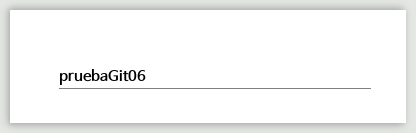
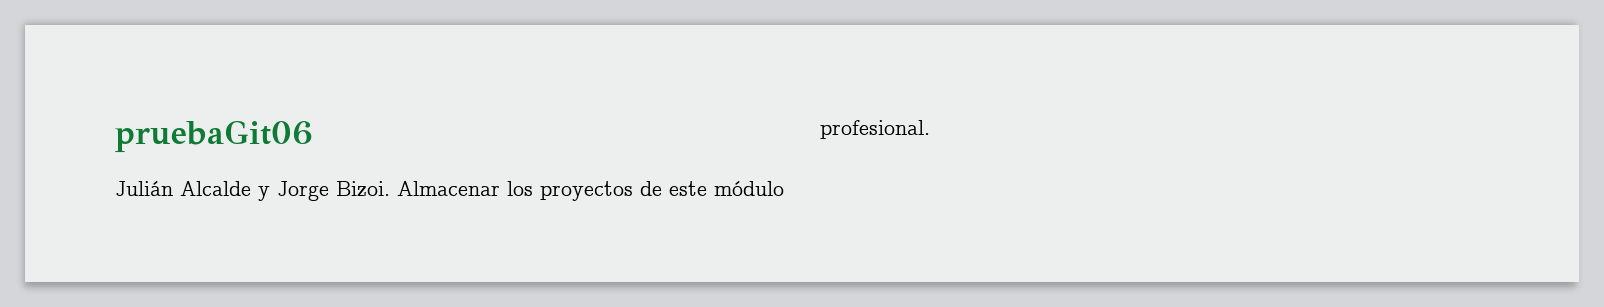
+ Julián Alcalde y Jorge Bizoi. Almacenar los proyectos de este módulo profesional.

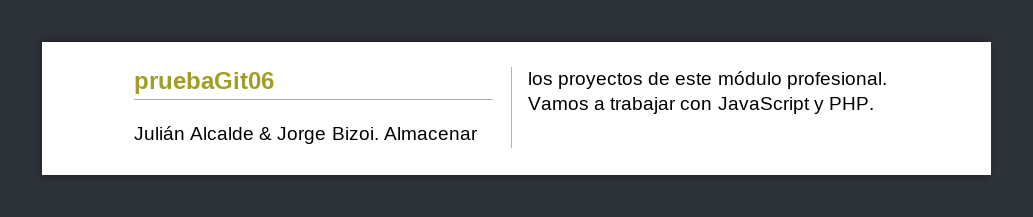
- Julián Alcalde y Jorge Bizoi.
+ Julián Alcalde & Jorge Bizoi.
+ Vamos a trabajar con JavaScript y PHP.

